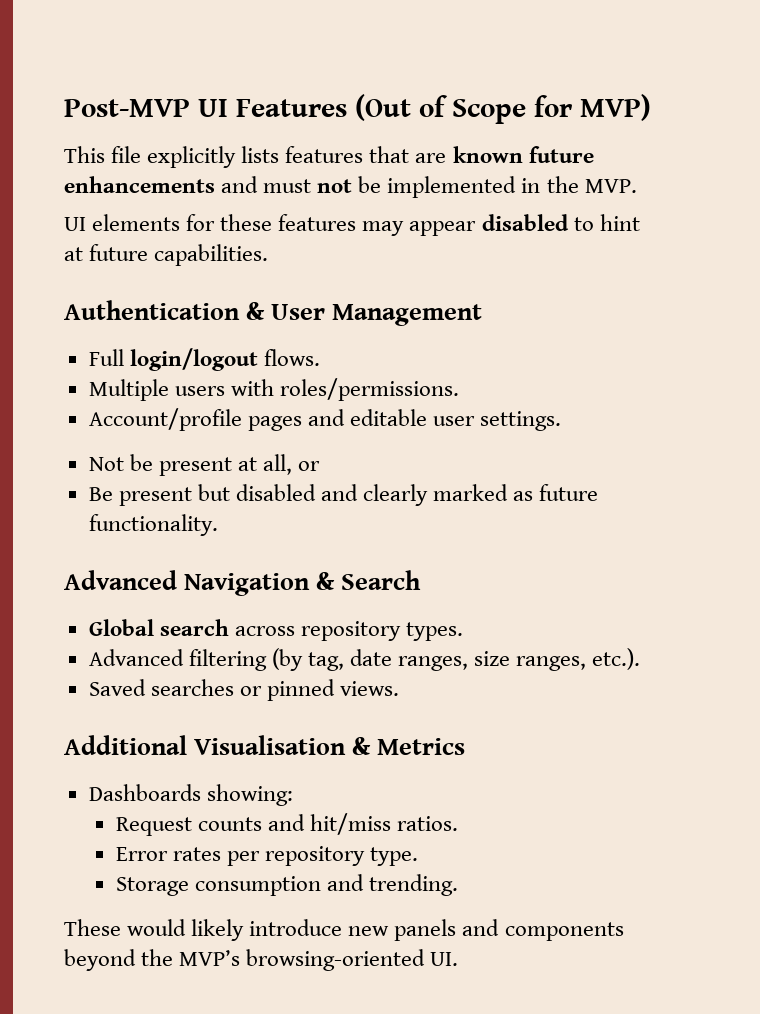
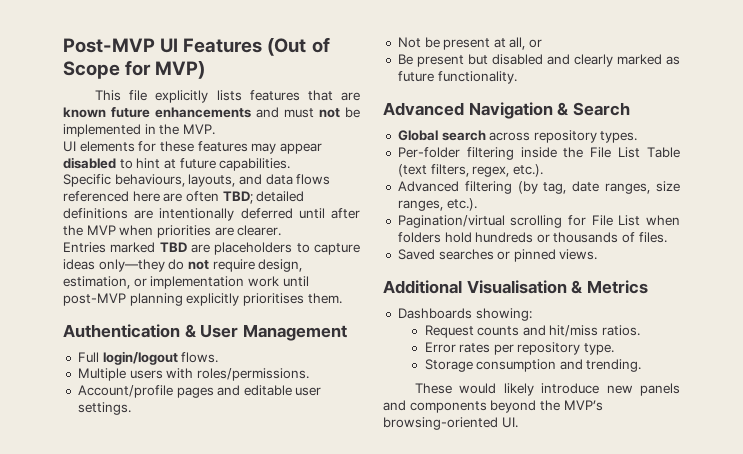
+ Specific behaviours, layouts, and data flows referenced here are often TBD; detailed definitions are intentionally deferred until after the MVP when priorities are clearer.
+ Entries marked TBD are placeholders to capture ideas only—they do not require design, estimation, or implementation work until post-MVP planning explicitly prioritises them.
+ Per-folder filtering inside the File List Table (text filters, regex, etc.).
+ Pagination/virtual scrolling for File List when folders hold hundreds or thousands of files.

